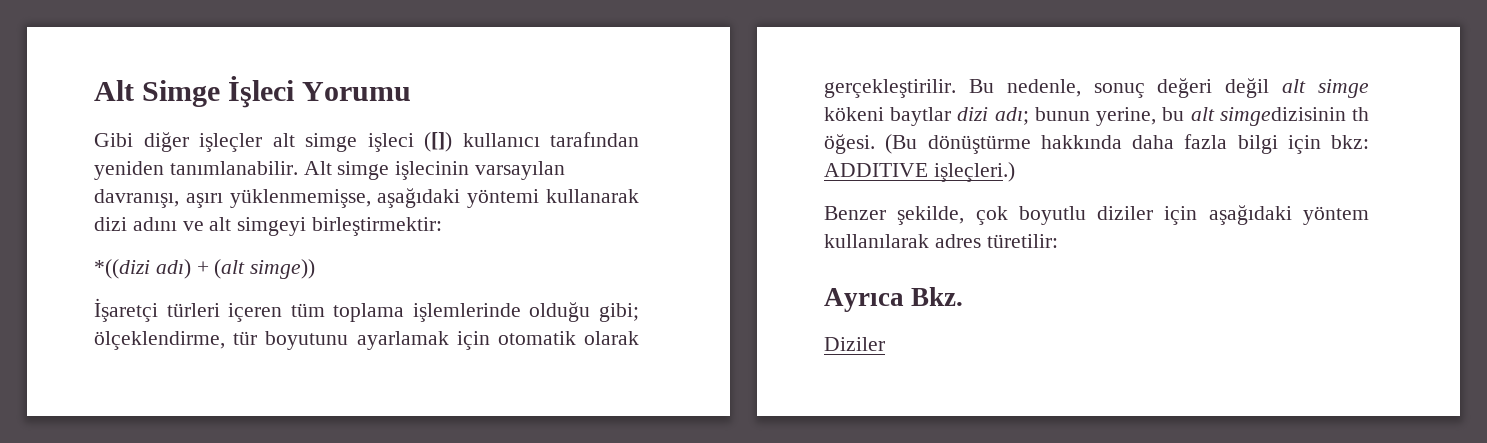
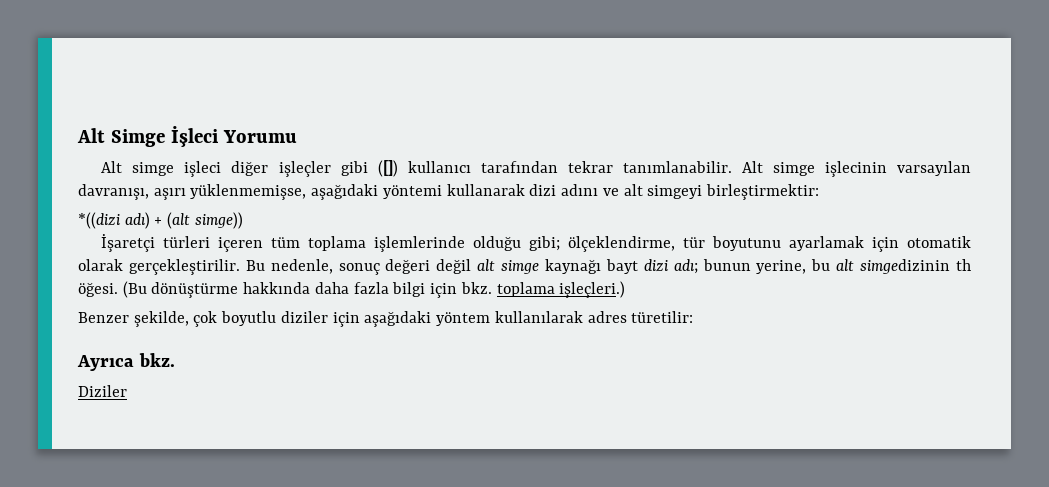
- Gibi diğer işleçler alt simge işleci ([]) kullanıcı tarafından yeniden tanımlanabilir.
+ Alt simge işleci diğer işleçler gibi ([]) kullanıcı tarafından tekrar tanımlanabilir.
- Bu nedenle, sonuç değeri değil alt simge kökeni baytlar dizi adı; bunun yerine, bu alt simgedizisinin th öğesi.
+ Bu nedenle, sonuç değeri değil alt simge kaynağı bayt dizi adı; bunun yerine, bu alt simgedizinin th öğesi.
- (Bu dönüştürme hakkında daha fazla bilgi için bkz: ADDITIVE işleçleri.)
+ (Bu dönüştürme hakkında daha fazla bilgi için bkz. toplama işleçleri.)
- Ayrıca Bkz.
+ Ayrıca bkz.

